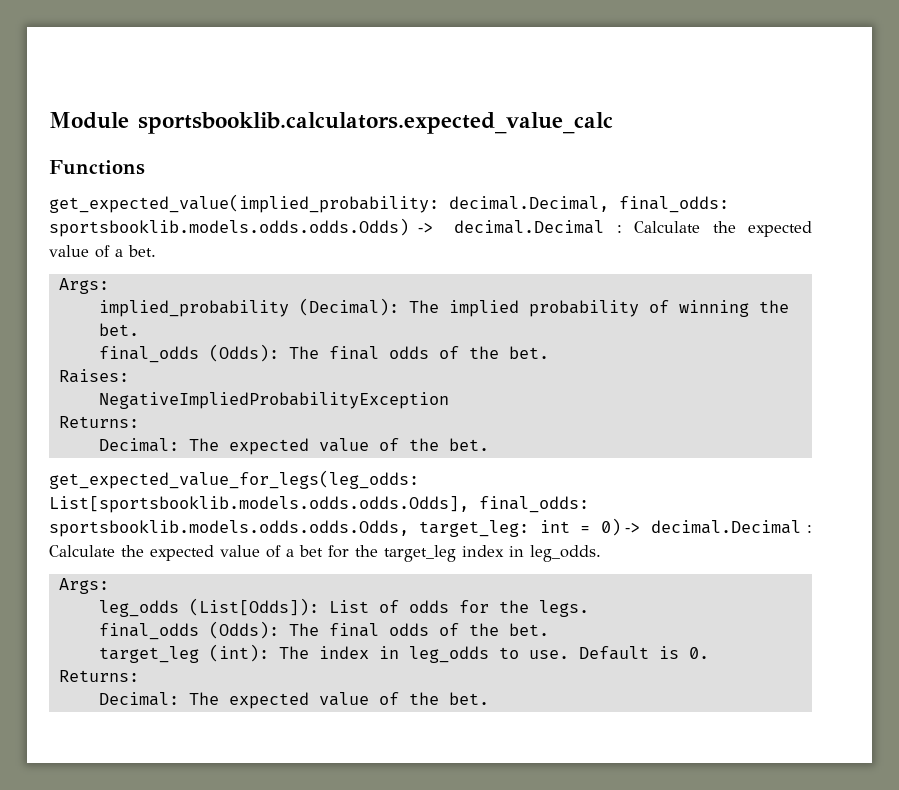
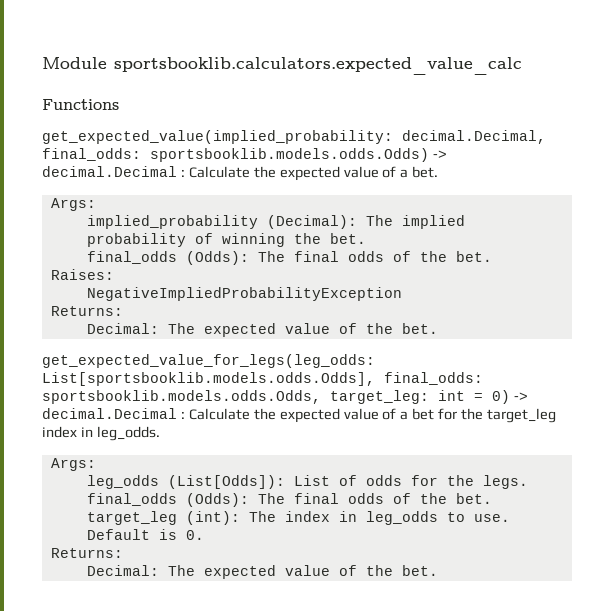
- get_expected_value(implied_probability: decimal.Decimal, final_odds: sportsbooklib.models.odds.odds.Odds) ‑> decimal.Decimal : Calculate the expected value of a bet.
+ get_expected_value(implied_probability: decimal.Decimal, final_odds: sportsbooklib.models.odds.Odds) ‑> decimal.Decimal : Calculate the expected value of a bet.
- get_expected_value_for_legs(leg_odds: List[sportsbooklib.models.odds.odds.Odds], final_odds: sportsbooklib.models.odds.odds.Odds, target_leg: int = 0) ‑> decimal.Decimal : Calculate the expected value of a bet for the target_leg index in leg_odds.
+ get_expected_value_for_legs(leg_odds: List[sportsbooklib.models.odds.Odds], final_odds: sportsbooklib.models.odds.Odds, target_leg: int = 0) ‑> decimal.Decimal : Calculate the expected value of a bet for the target_leg index in leg_odds.

